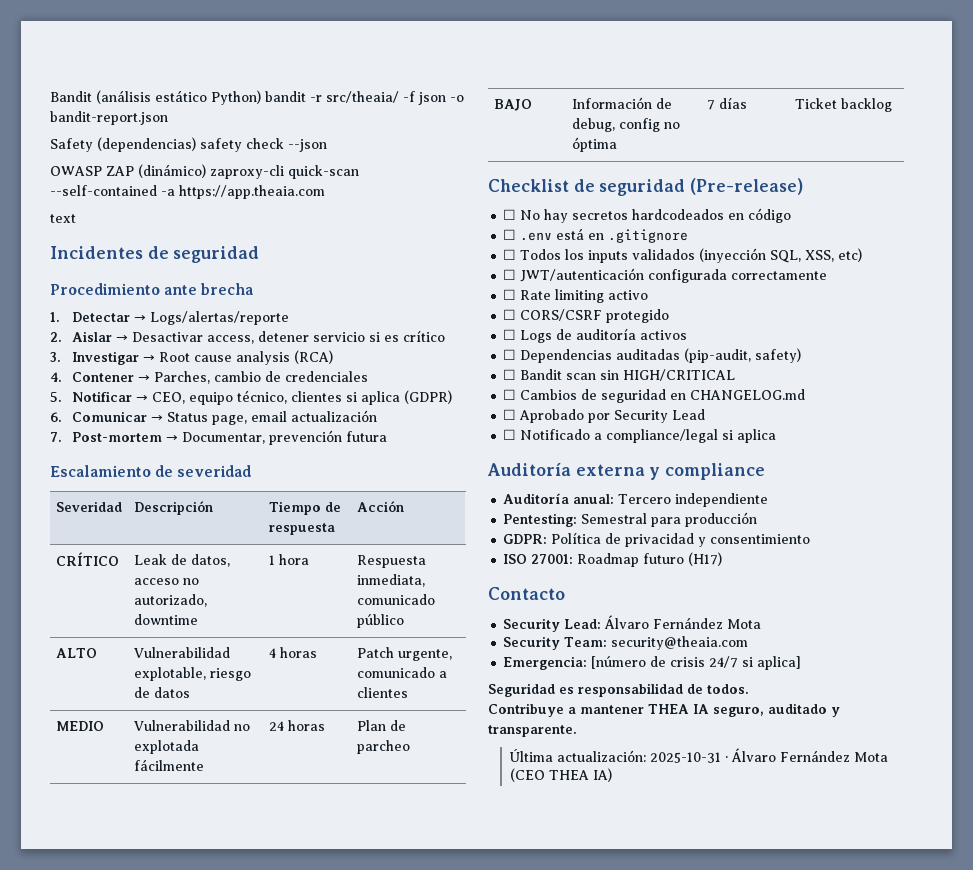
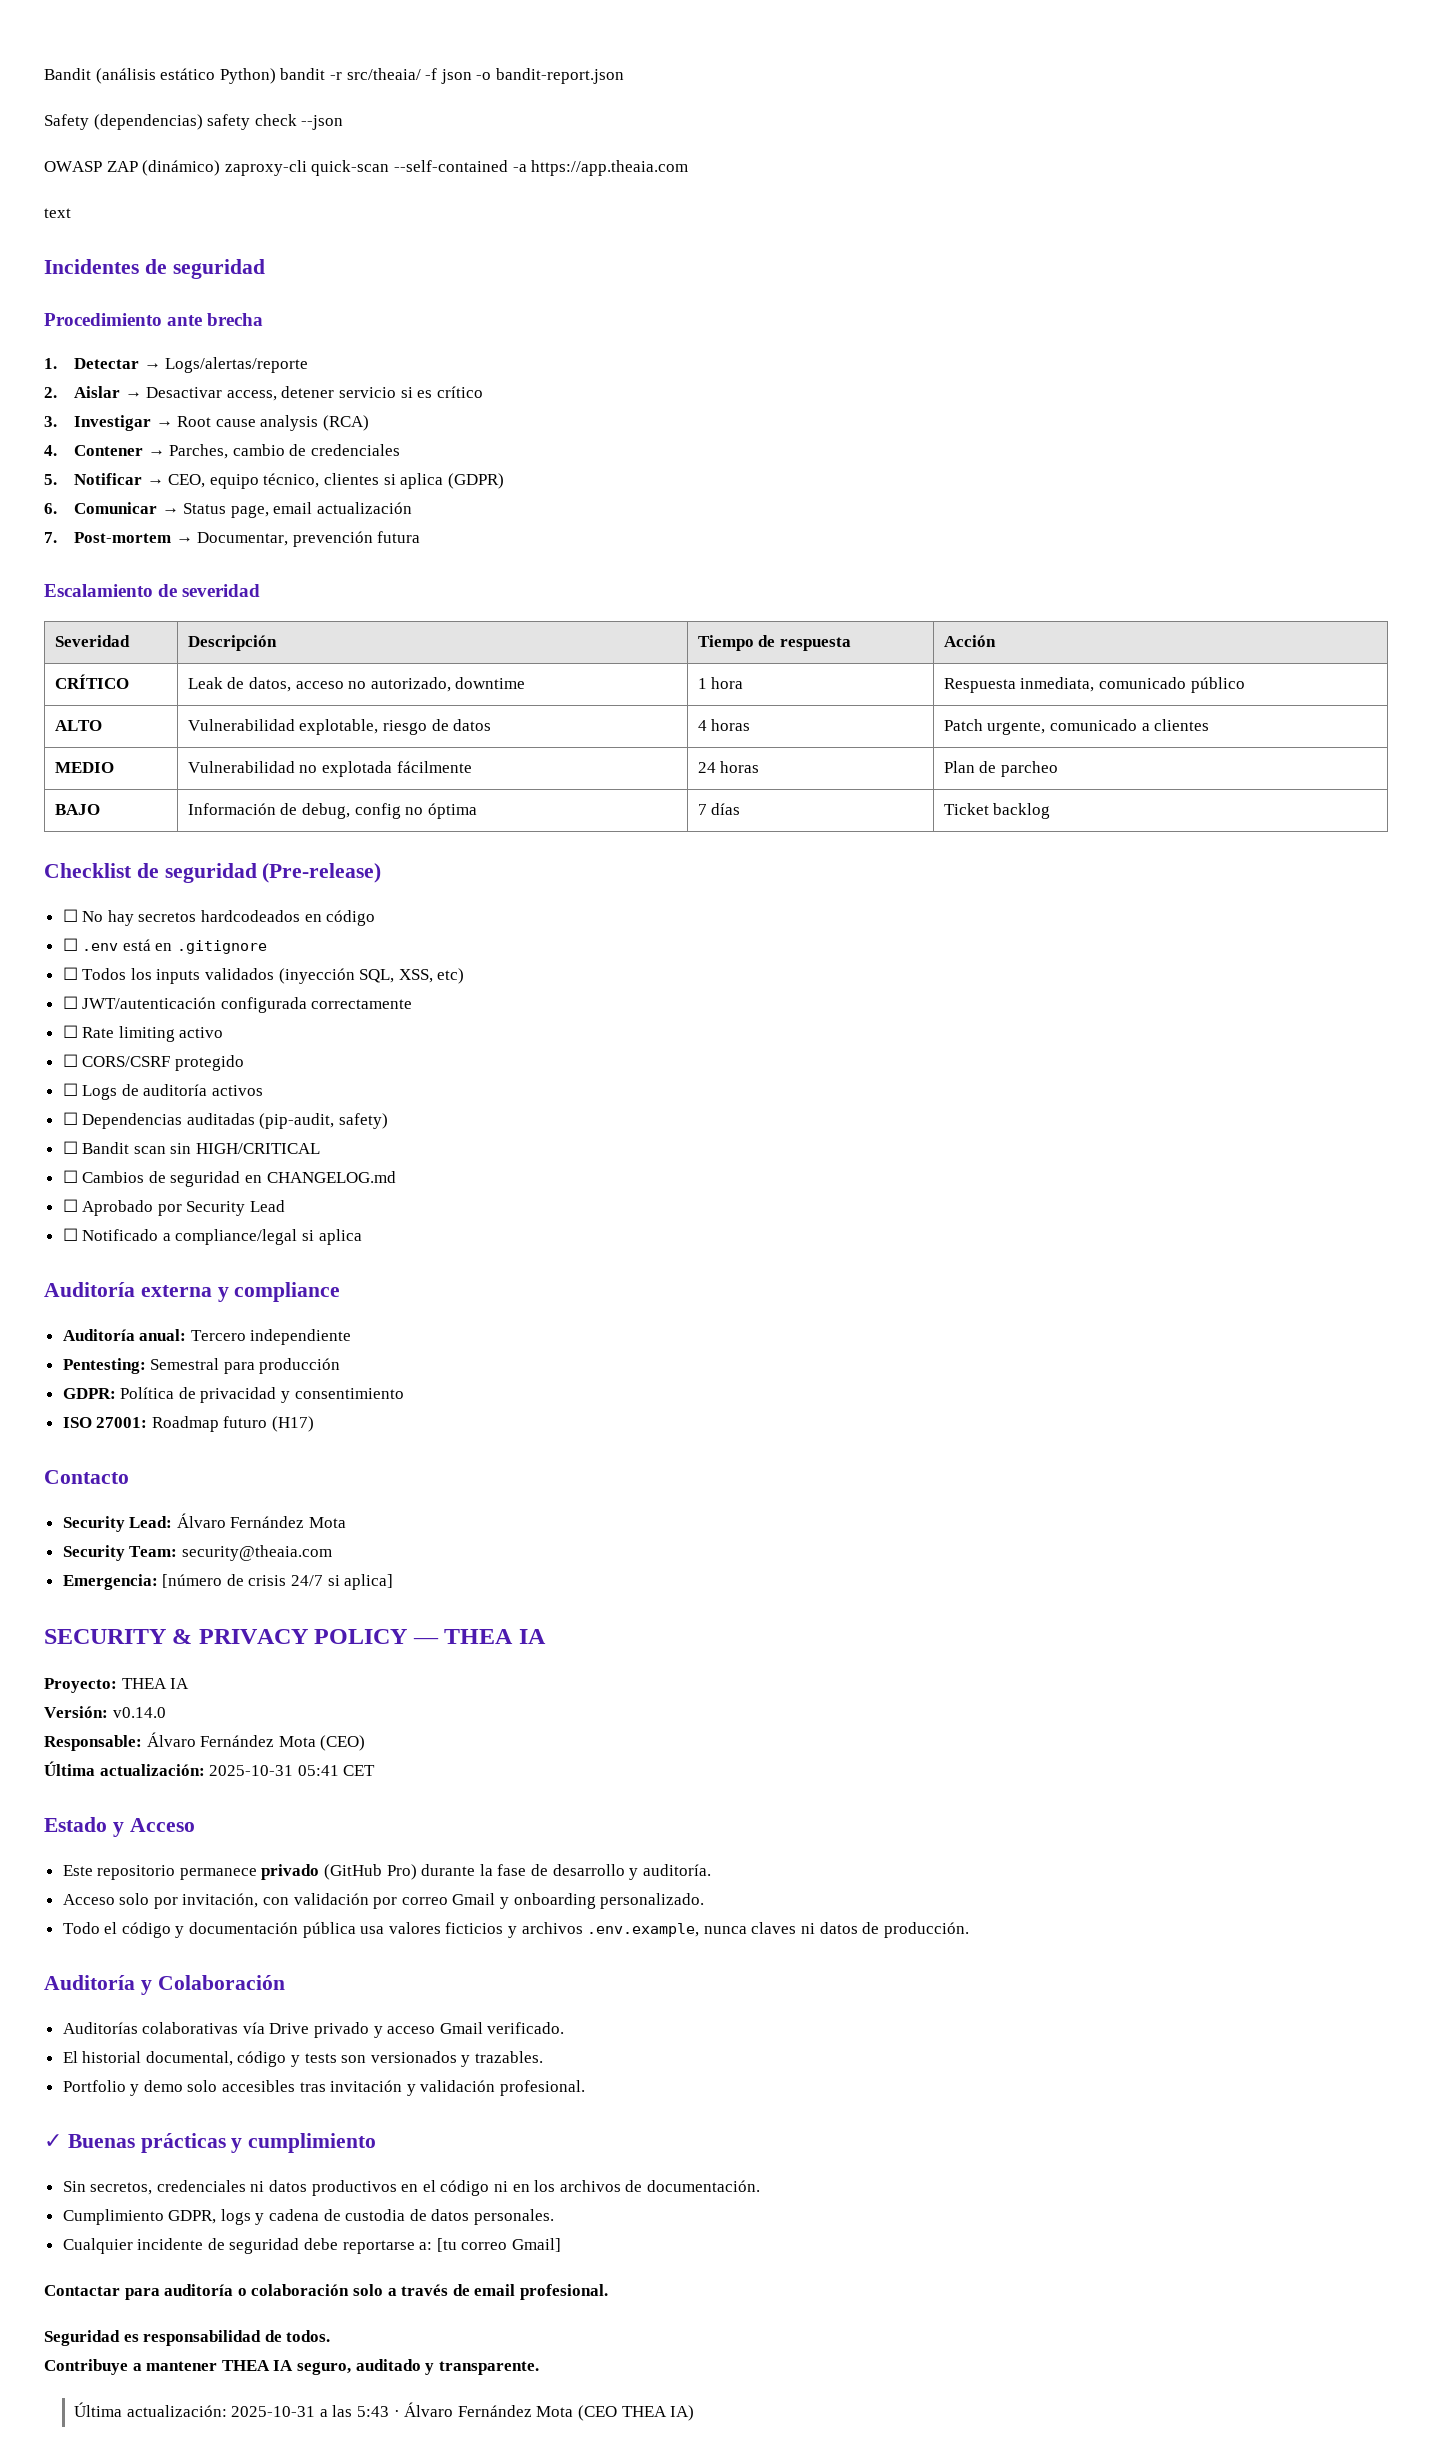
+ SECURITY & PRIVACY POLICY — THEA IA
+ Proyecto: THEA IA
+ Versión: v0.14.0
+ Responsable: Álvaro Fernández Mota (CEO)
+ Última actualización: 2025-10-31 05:41 CET
+ Estado y Acceso
+ Este repositorio permanece privado (GitHub Pro) durante la fase de desarrollo y auditoría.
+ Acceso solo por invitación, con validación por correo Gmail y onboarding personalizado.
+ Todo el código y documentación pública usa valores ficticios y archivos .env.example, nunca claves ni datos de producción.
+ Auditoría y Colaboración
+ Auditorías colaborativas vía Drive privado y acceso Gmail verificado.
+ El historial documental, código y tests son versionados y trazables.
+ Portfolio y demo solo accesibles tras invitación y validación profesional.
+ ✓ Buenas prácticas y cumplimiento
+ Sin secretos, credenciales ni datos productivos en el código ni en los archivos de documentación.
+ Cumplimiento GDPR, logs y cadena de custodia de datos personales.
+ Cualquier incidente de seguridad debe reportarse a: [tu correo Gmail]
+ Contactar para auditoría o colaboración solo a través de email profesional.
- Última actualización: 2025-10-31 · Álvaro Fernández Mota (CEO THEA IA)
+ Última actualización: 2025-10-31 a las 5:43 · Álvaro Fernández Mota (CEO THEA IA)

